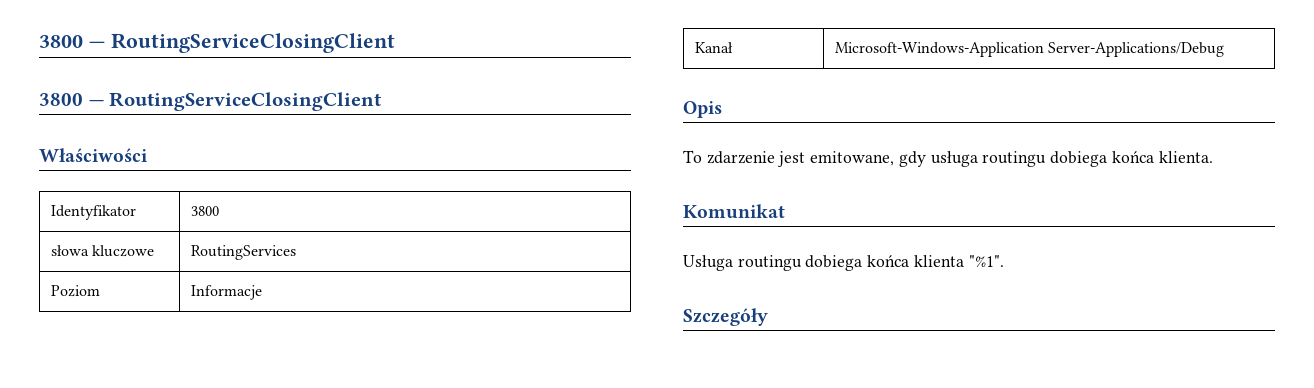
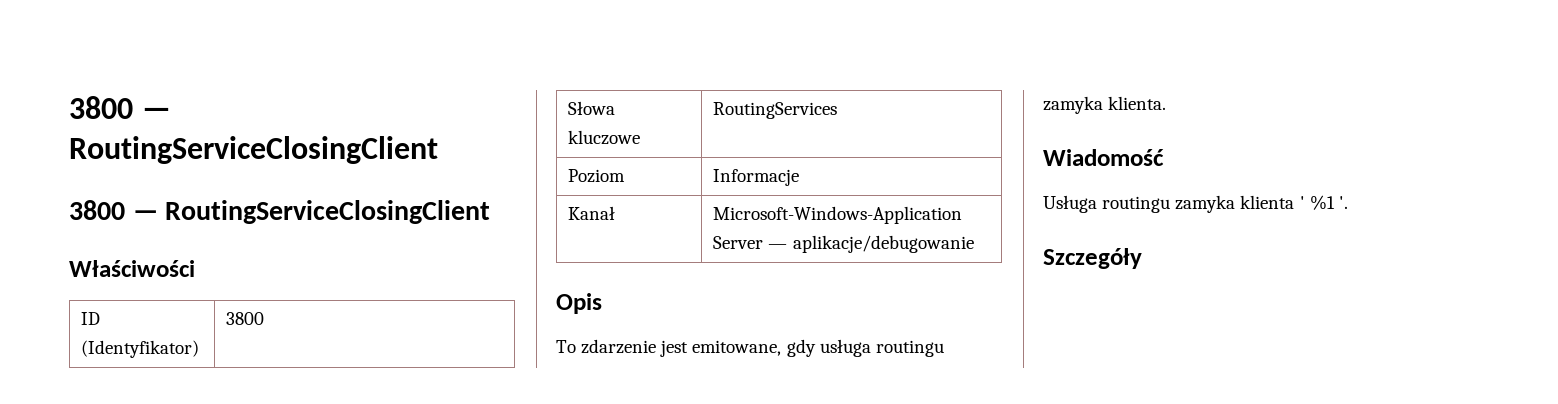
- Identyfikator | 3800
+ ID (Identyfikator) | 3800
- słowa kluczowe | RoutingServices
+ Słowa kluczowe | RoutingServices
- Kanał | Microsoft-Windows-Application Server-Applications/Debug
+ Kanał | Microsoft-Windows-Application Server — aplikacje/debugowanie
- To zdarzenie jest emitowane, gdy usługa routingu dobiega końca klienta.
+ To zdarzenie jest emitowane, gdy usługa routingu zamyka klienta.
- Komunikat
+ Wiadomość
- Usługa routingu dobiega końca klienta "%1".
+ Usługa routingu zamyka klienta ' %1 '.

